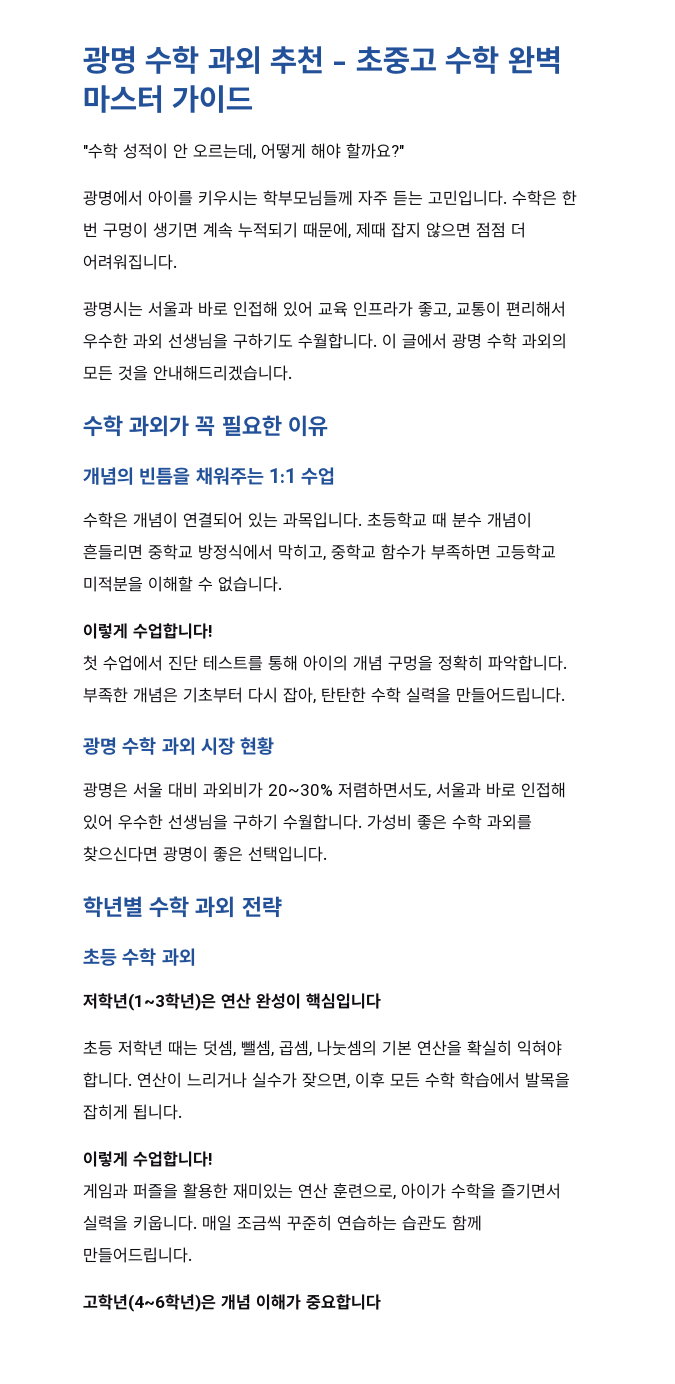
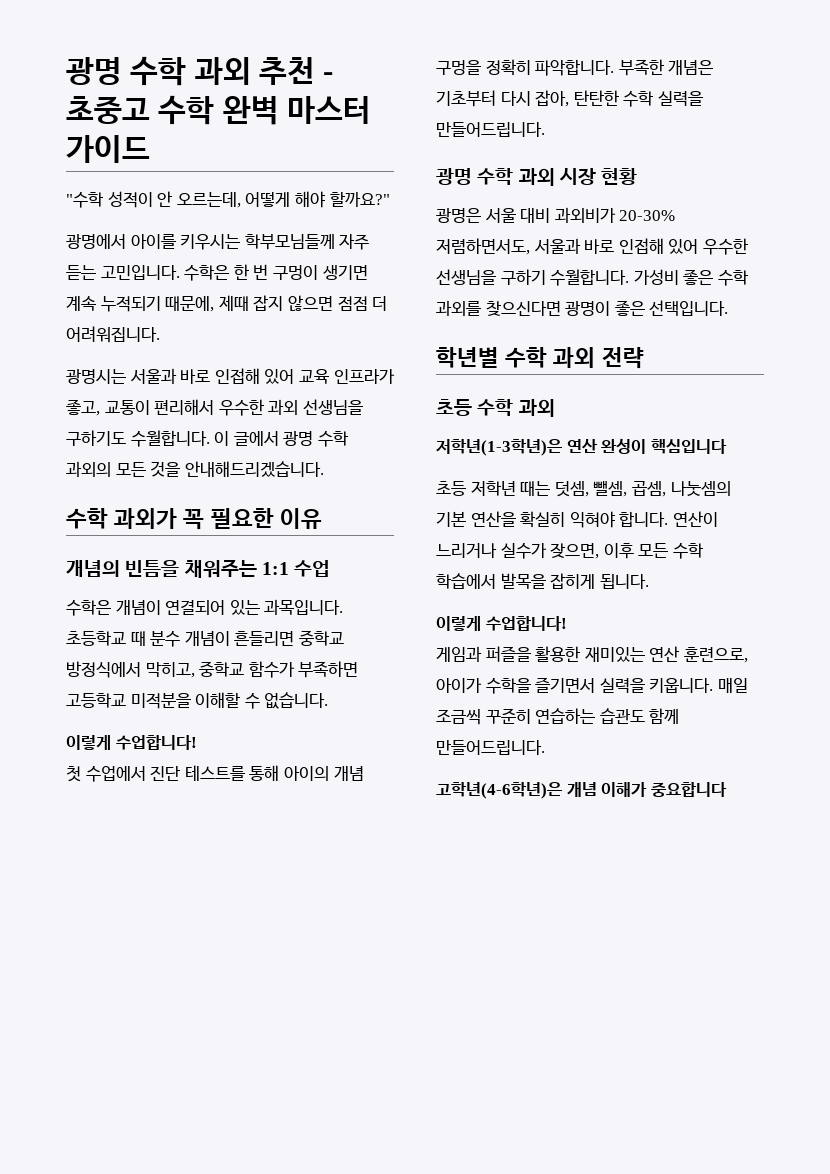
- 광명은 서울 대비 과외비가 20~30% 저렴하면서도, 서울과 바로 인접해 있어 우수한 선생님을 구하기 수월합니다.
+ 광명은 서울 대비 과외비가 20-30% 저렴하면서도, 서울과 바로 인접해 있어 우수한 선생님을 구하기 수월합니다.
- 저학년(1~3학년)은 연산 완성이 핵심입니다
+ 저학년(1-3학년)은 연산 완성이 핵심입니다
- 고학년(4~6학년)은 개념 이해가 중요합니다
+ 고학년(4-6학년)은 개념 이해가 중요합니다

